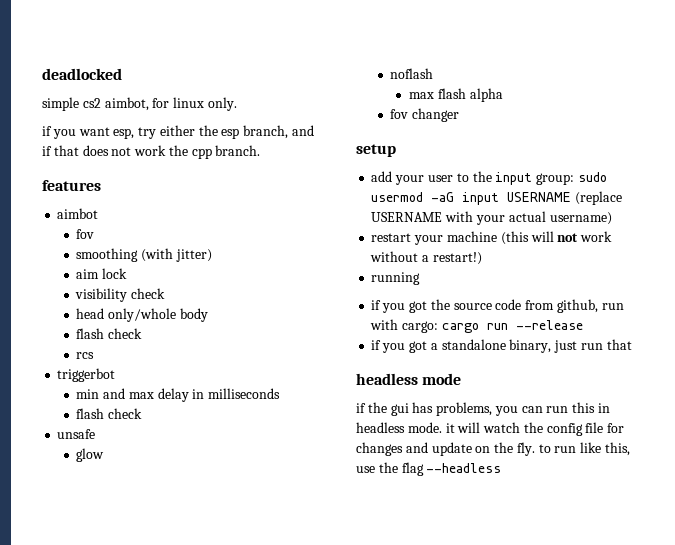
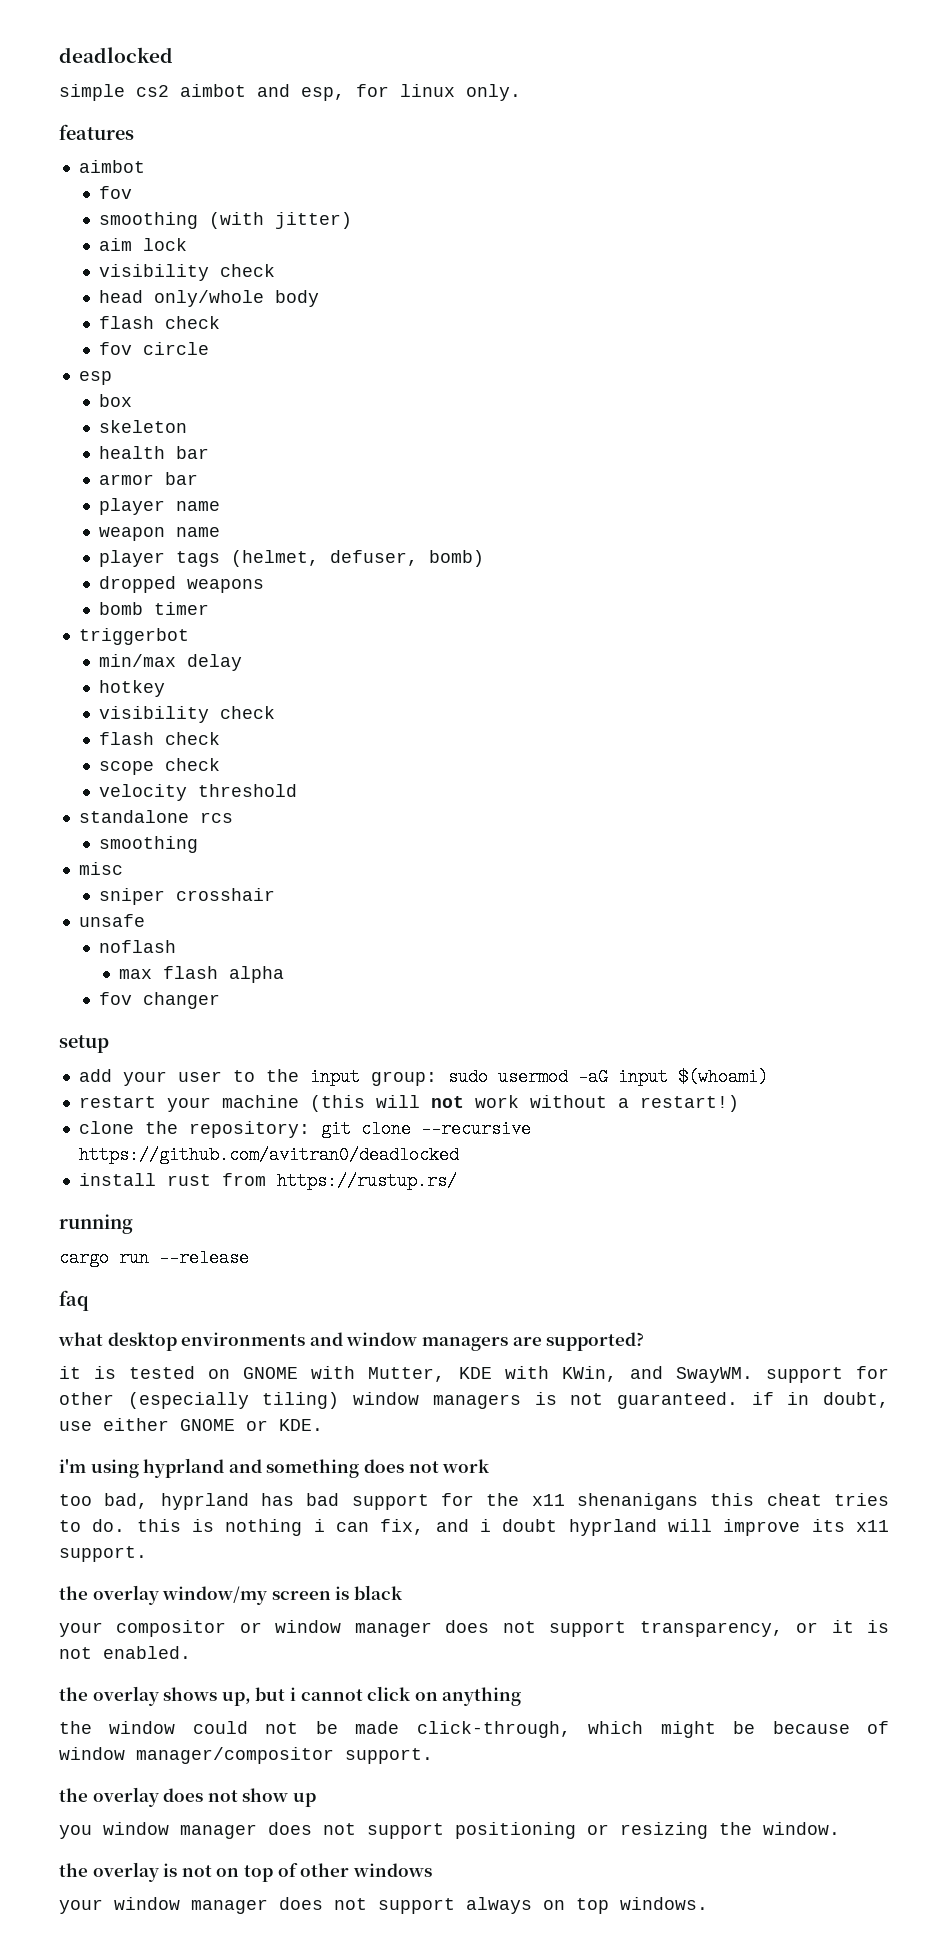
- simple cs2 aimbot, for linux only.
+ simple cs2 aimbot and esp, for linux only.
- if you want esp, try either the esp branch, and if that does not work the cpp branch.
- rcs
+ fov circle
+ esp
+ box
+ skeleton
+ health bar
+ armor bar
+ player name
+ weapon name
+ player tags (helmet, defuser, bomb)
+ dropped weapons
+ bomb timer
  triggerbot
- min and max delay in milliseconds
+ min/max delay
+ hotkey
+ visibility check
  flash check
+ scope check
+ velocity threshold
+ standalone rcs
+ smoothing
+ misc
+ sniper crosshair
- glow
- add your user to the input group: sudo usermod -aG input USERNAME (replace USERNAME with your actual username)
+ add your user to the input group: sudo usermod -aG input $(whoami)
+ clone the repository: git clone --recursive https://github.com/avitran0/deadlocked
+ install rust from https://rustup.rs/
  running
- if you got the source code from github, run with cargo: cargo run --release
- if you got a standalone binary, just run that
- headless mode
- if the gui has problems, you can run this in headless mode. it will watch the config file for changes and update on the fly. to run like this, use the flag --headless
+ cargo run --release
+ faq
+ what desktop environments and window managers are supported?
+ it is tested on GNOME with Mutter, KDE with KWin, and SwayWM. support for other (especially tiling) window managers is not guaranteed. if in doubt, use either GNOME or KDE.
+ i'm using hyprland and something does not work
+ too bad, hyprland has bad support for the x11 shenanigans this cheat tries to do. this is nothing i can fix, and i doubt hyprland will improve its x11 support.
+ the overlay window/my screen is black
+ your compositor or window manager does not support transparency, or it is not enabled.
+ the overlay shows up, but i cannot click on anything
+ the window could not be made click-through, which might be because of window manager/compositor support.
+ the overlay does not show up
+ you window manager does not support positioning or resizing the window.
+ the overlay is not on top of other windows
+ your window manager does not support always on top windows.

